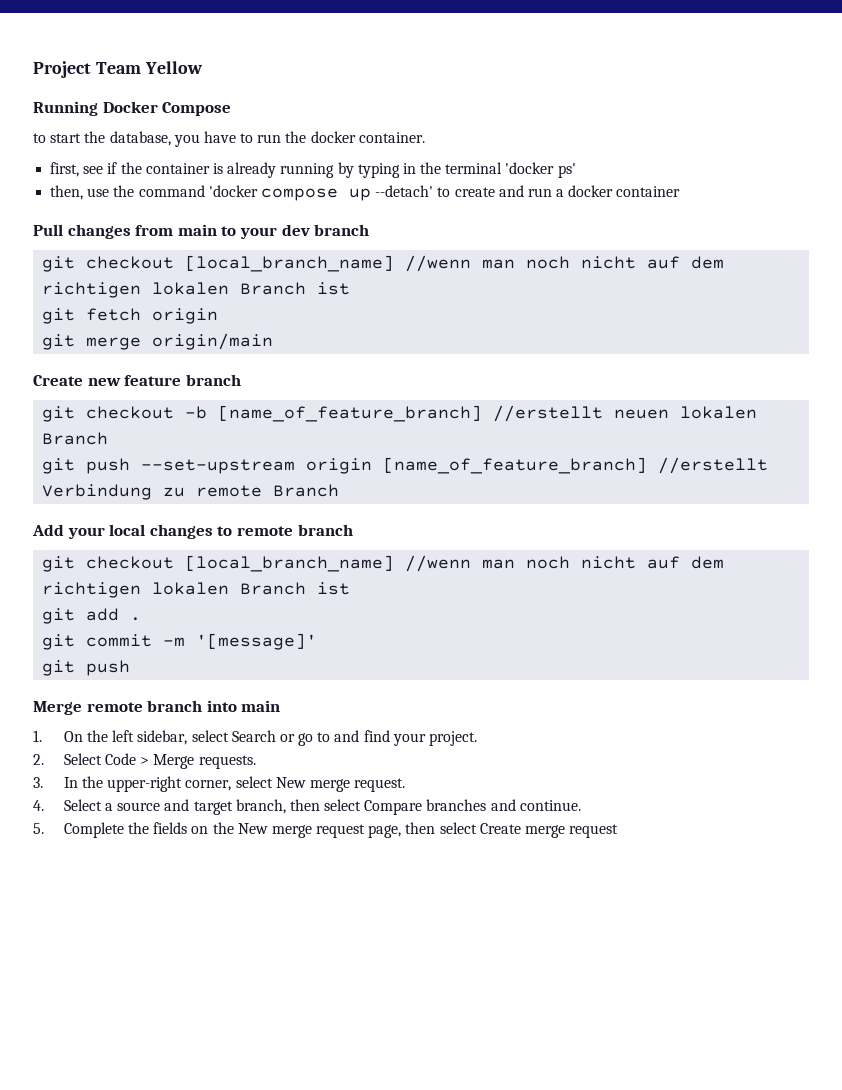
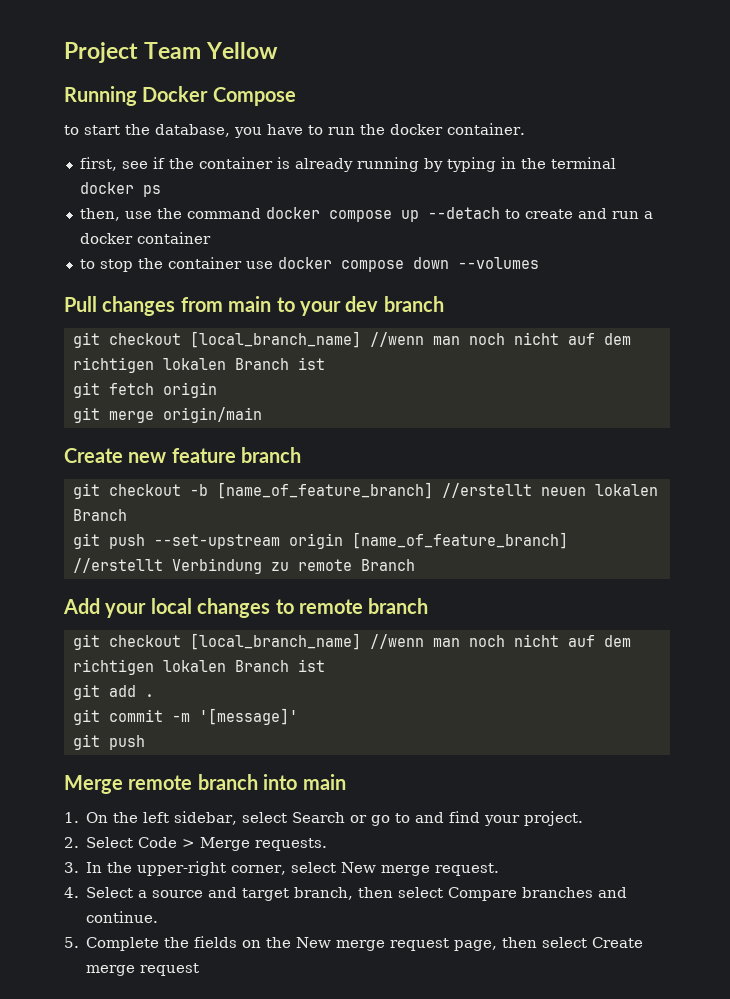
- first, see if the container is already running by typing in the terminal 'docker ps'
+ first, see if the container is already running by typing in the terminal docker ps
- then, use the command 'docker compose up --detach' to create and run a docker container
+ then, use the command docker compose up --detach to create and run a docker container
+ to stop the container use docker compose down --volumes

